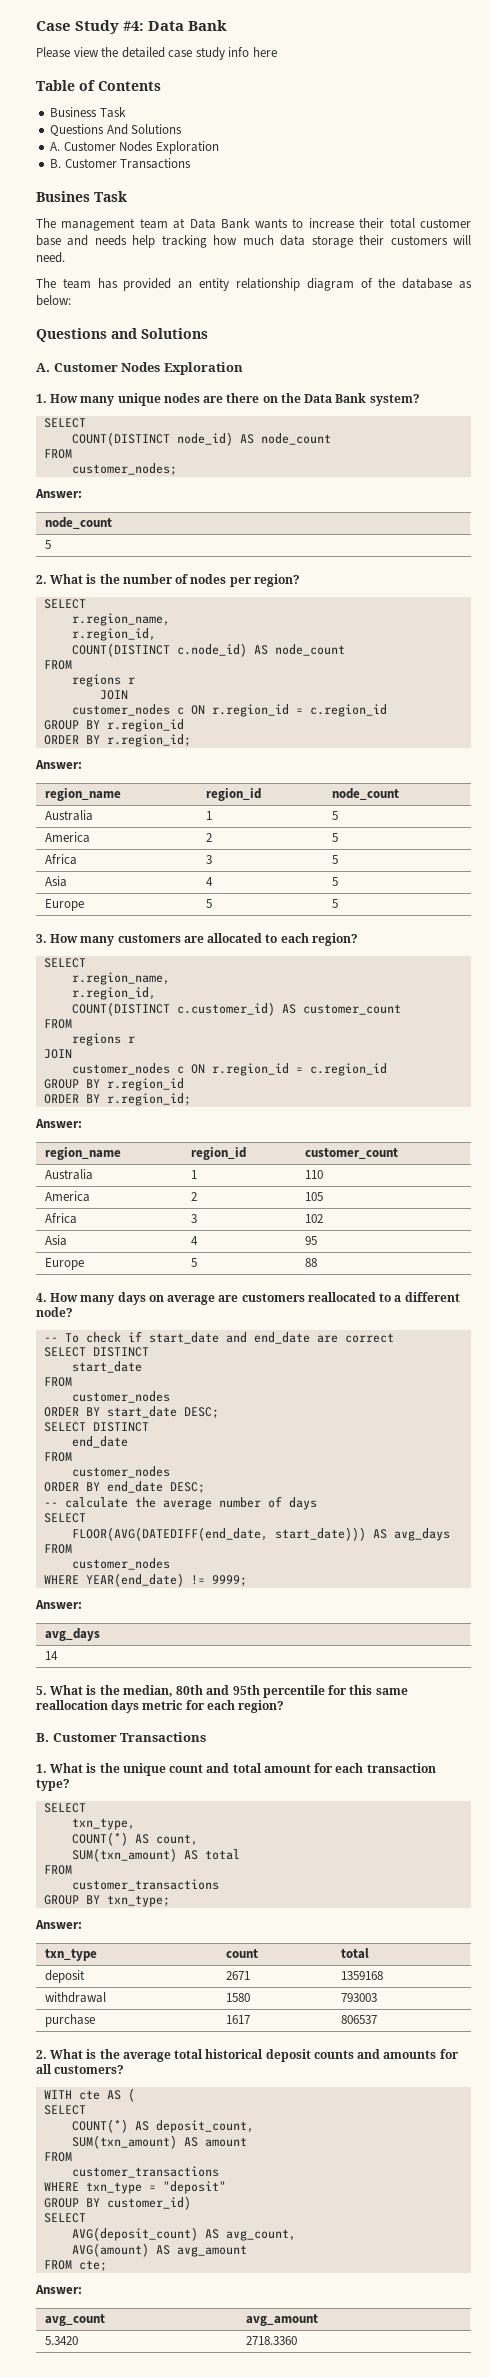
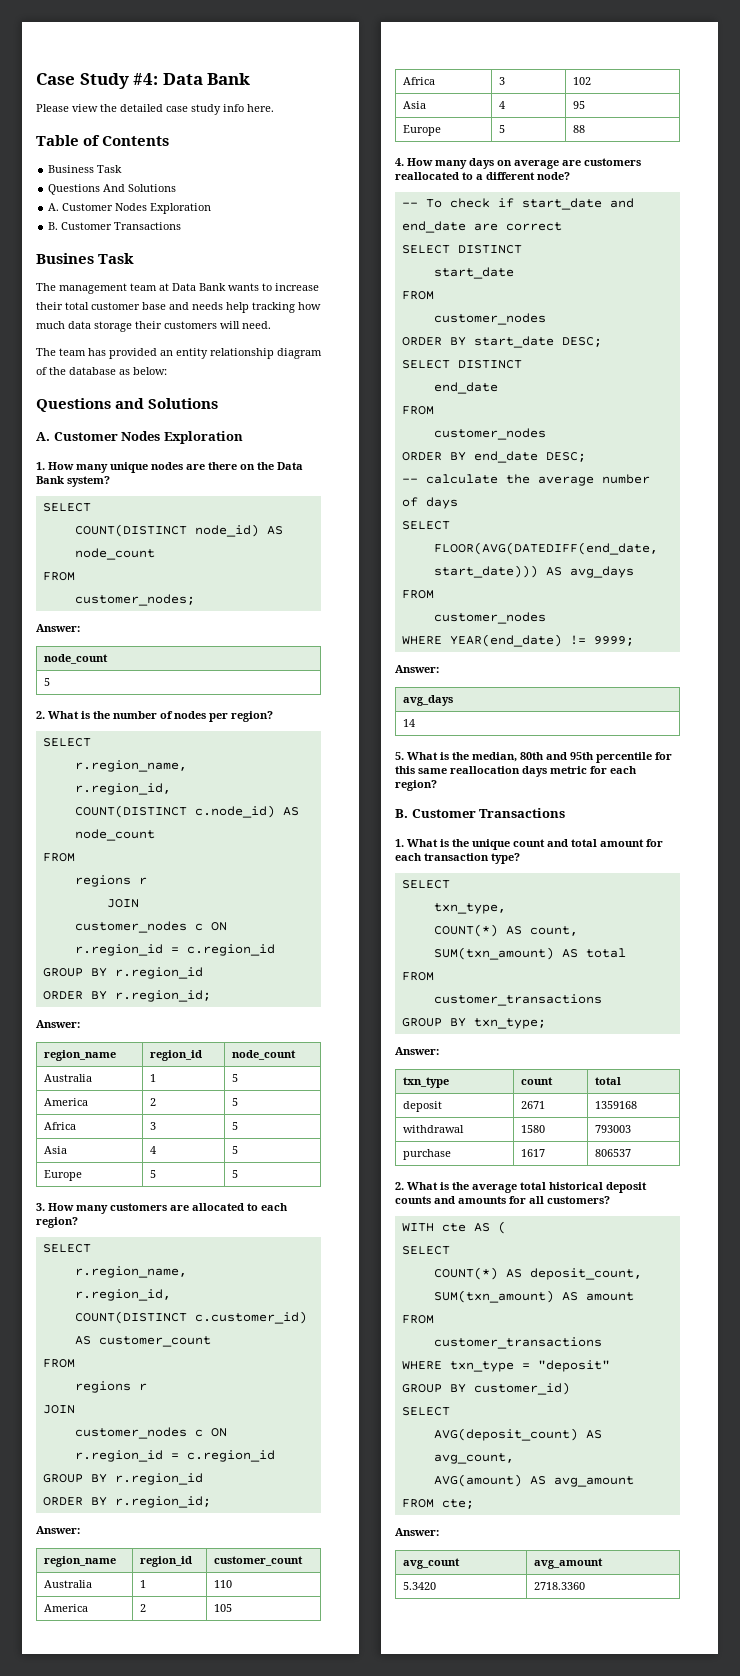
- Please view the detailed case study info here
+ Please view the detailed case study info here.

